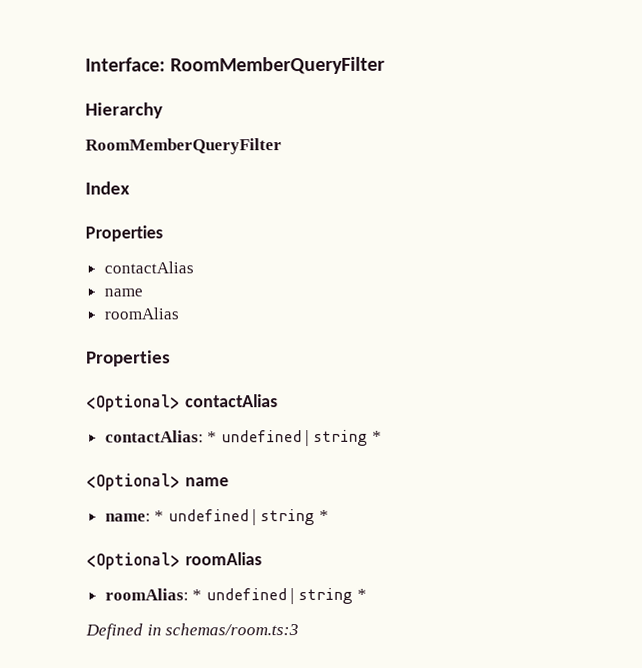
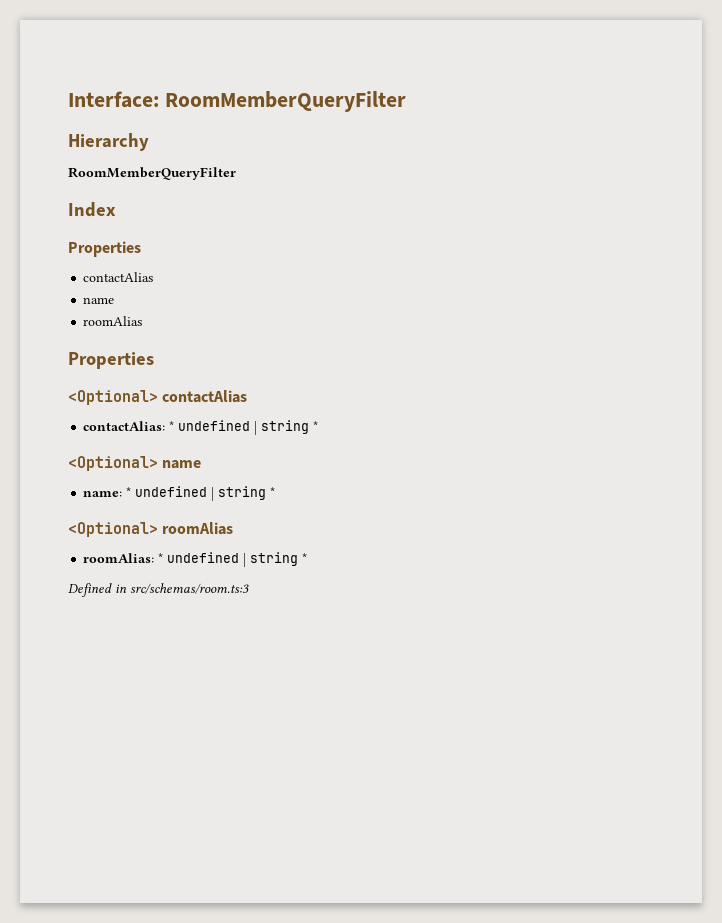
- Defined in schemas/room.ts:3
+ Defined in src/schemas/room.ts:3

